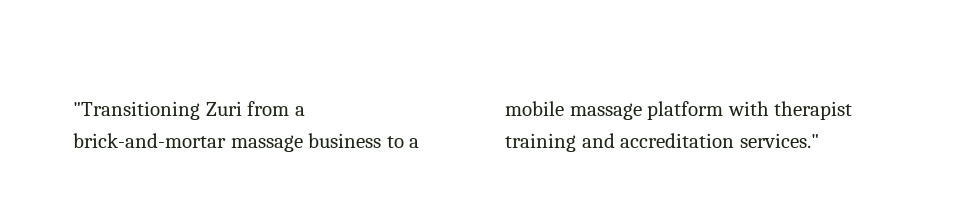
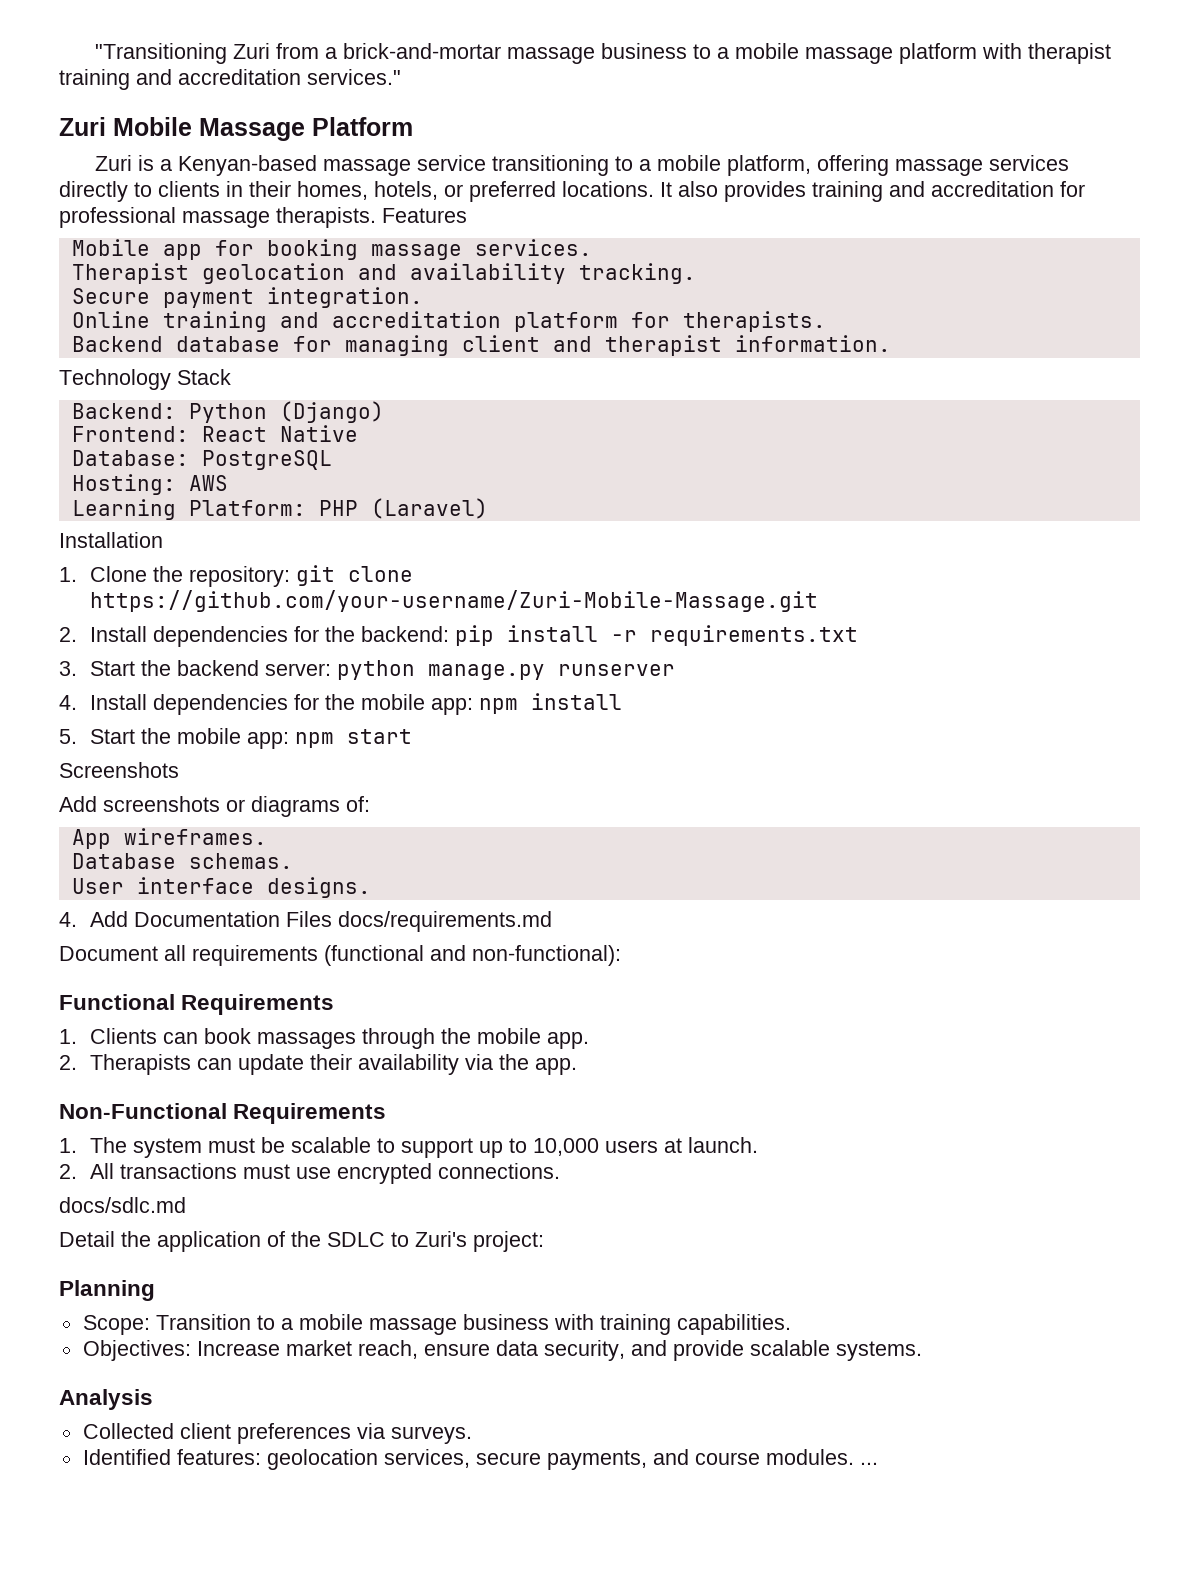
+ Zuri Mobile Massage Platform
+ Zuri is a Kenyan-based massage service transitioning to a mobile platform, offering massage services directly to clients in their homes, hotels, or preferred locations. It also provides training and accreditation for professional massage therapists. Features
+ Mobile app for booking massage services.
+ Therapist geolocation and availability tracking.
+ Secure payment integration.
+ Online training and accreditation platform for therapists.
+ Backend database for managing client and therapist information.
+ Technology Stack
+ Backend: Python (Django)
+ Frontend: React Native
+ Database: PostgreSQL
+ Hosting: AWS
+ Learning Platform: PHP (Laravel)
+ Installation
+ 1. Clone the repository: git clone https://github.com/your-username/Zuri-Mobile-Massage.git
+ 2. Install dependencies for the backend: pip install -r requirements.txt
+ 3. Start the backend server: python manage.py runserver
+ 4. Install dependencies for the mobile app: npm install
+ 5. Start the mobile app: npm start
+ Screenshots
+ Add screenshots or diagrams of:
+ App wireframes.
+ Database schemas.
+ User interface designs.
+ 4. Add Documentation Files docs/requirements.md
+ Document all requirements (functional and non-functional):
+ Functional Requirements
+ 1. Clients can book massages through the mobile app.
+ 2. Therapists can update their availability via the app.
+ Non-Functional Requirements
+ 1. The system must be scalable to support up to 10,000 users at launch.
+ 2. All transactions must use encrypted connections.
+ docs/sdlc.md
+ Detail the application of the SDLC to Zuri's project:
+ Planning
+ Scope: Transition to a mobile massage business with training capabilities.
+ Objectives: Increase market reach, ensure data security, and provide scalable systems.
+ Analysis
+ Collected client preferences via surveys.
+ Identified features: geolocation services, secure payments, and course modules. ...

